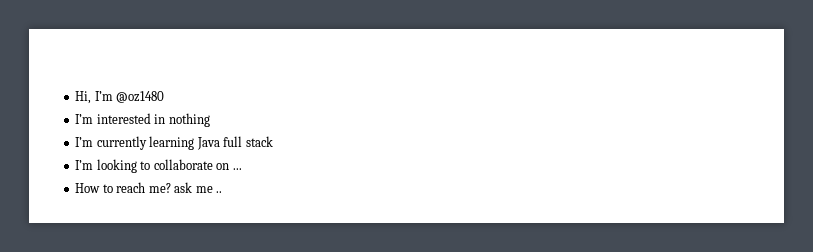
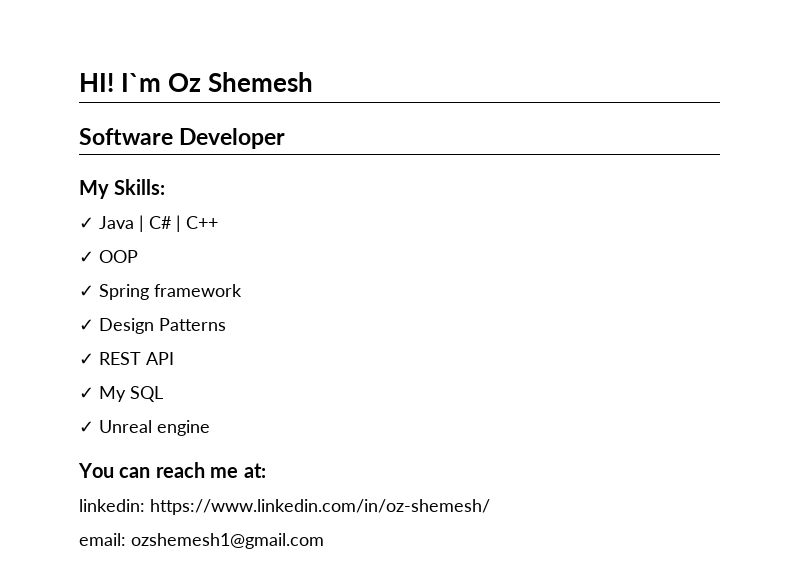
- Hi, I’m @oz1480
- I’m interested in nothing
- I’m currently learning Java full stack
- I’m looking to collaborate on ...
- How to reach me? ask me ..
+ HI! I`m Oz Shemesh
+ Software Developer
+ My Skills:
+ ✓ Java | C# | C++
+ ✓ OOP
+ ✓ Spring framework
+ ✓ Design Patterns
+ ✓ REST API
+ ✓ My SQL
+ ✓ Unreal engine
+ You can reach me at:
+ linkedin: https://www.linkedin.com/in/oz-shemesh/
+ email: ozshemesh1@gmail.com

